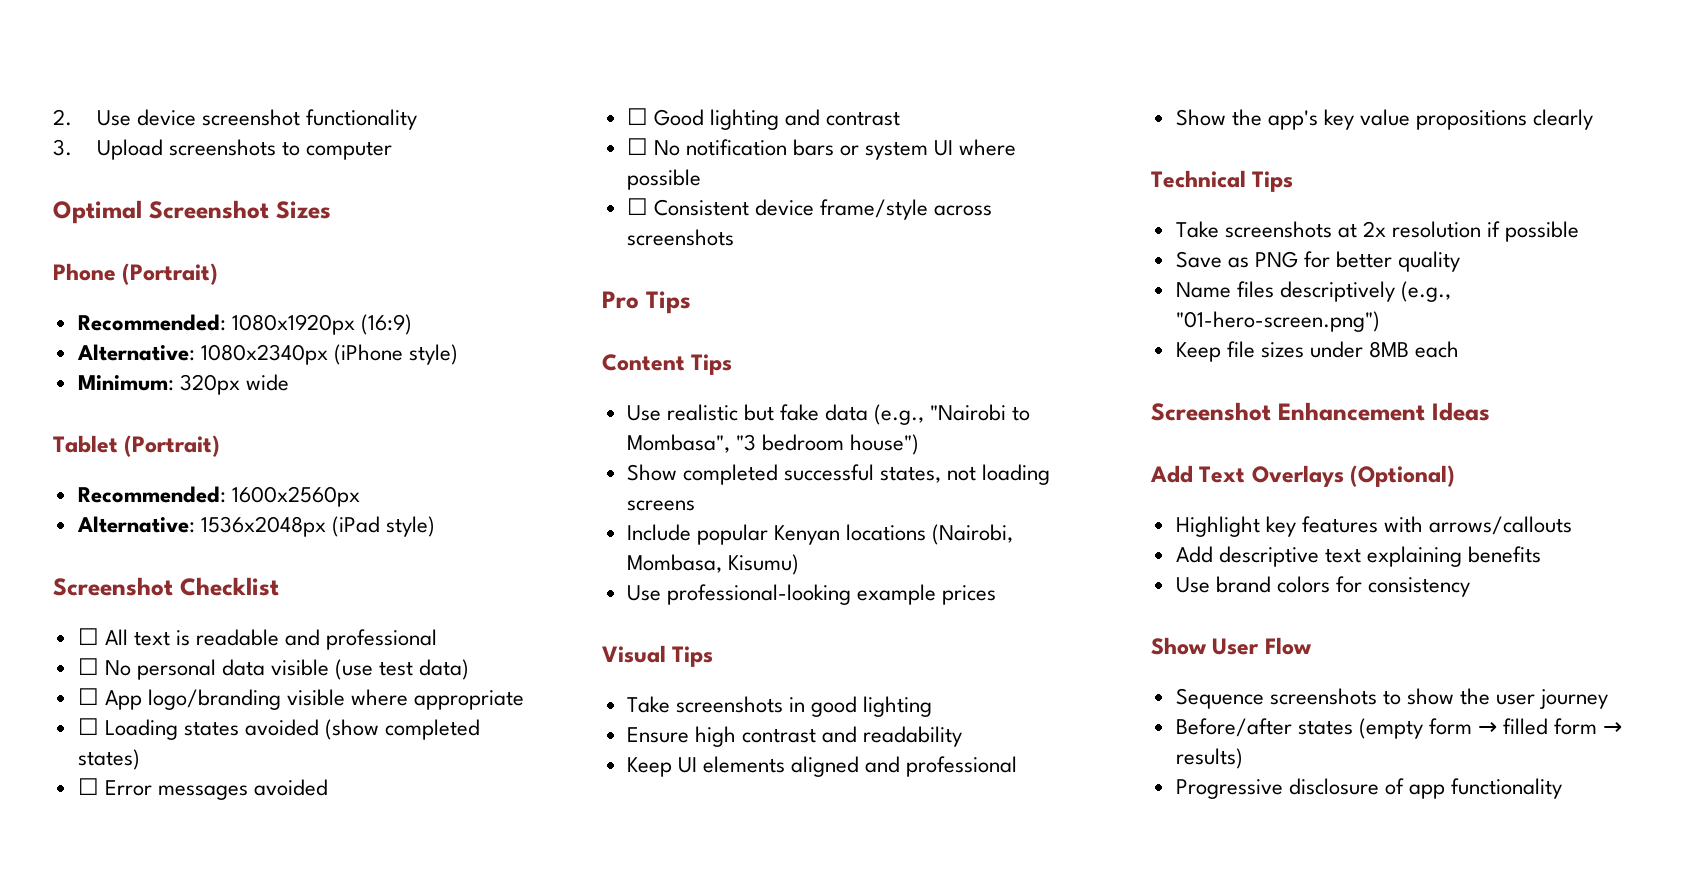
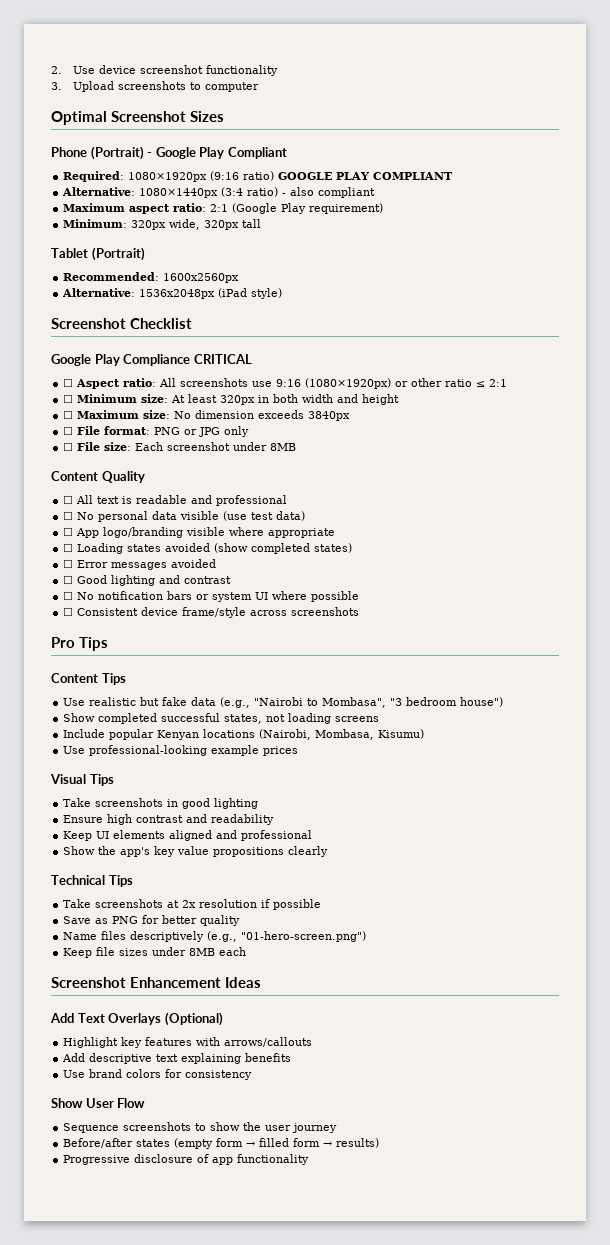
- Phone (Portrait)
- Recommended: 1080x1920px (16:9)
- Alternative: 1080x2340px (iPhone style)
+ Phone (Portrait) - Google Play Compliant
+ Required: 1080×1920px (9:16 ratio) GOOGLE PLAY COMPLIANT
+ Alternative: 1080×1440px (3:4 ratio) - also compliant
+ Maximum aspect ratio: 2:1 (Google Play requirement)
- Minimum: 320px wide
+ Minimum: 320px wide, 320px tall
+ Google Play Compliance CRITICAL
+ ☐ Aspect ratio: All screenshots use 9:16 (1080×1920px) or other ratio ≤ 2:1
+ ☐ Minimum size: At least 320px in both width and height
+ ☐ Maximum size: No dimension exceeds 3840px
+ ☐ File format: PNG or JPG only
+ ☐ File size: Each screenshot under 8MB
+ Content Quality

